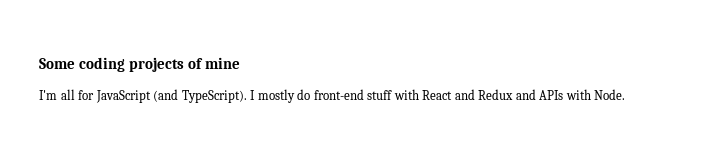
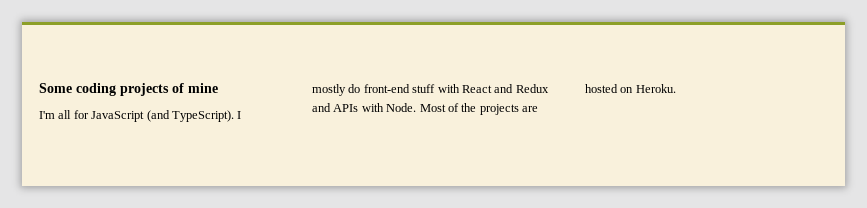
+ Most of the projects are hosted on Heroku.

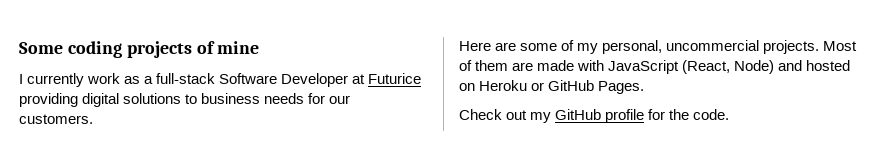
- I'm all for JavaScript (and TypeScript). I mostly do front-end stuff with React and Redux and APIs with Node. Most of the projects are hosted on Heroku.
+ I currently work as a full-stack Software Developer at Futurice providing digital solutions to business needs for our customers.
+ Here are some of my personal, uncommercial projects. Most of them are made with JavaScript (React, Node) and hosted on Heroku or GitHub Pages.
+ Check out my GitHub profile for the code.

